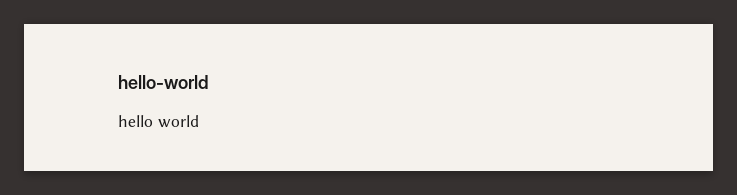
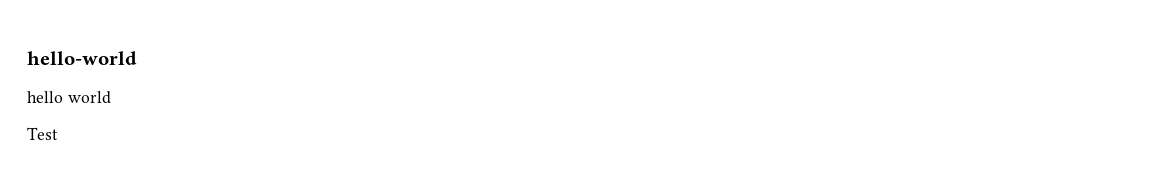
+ Test

